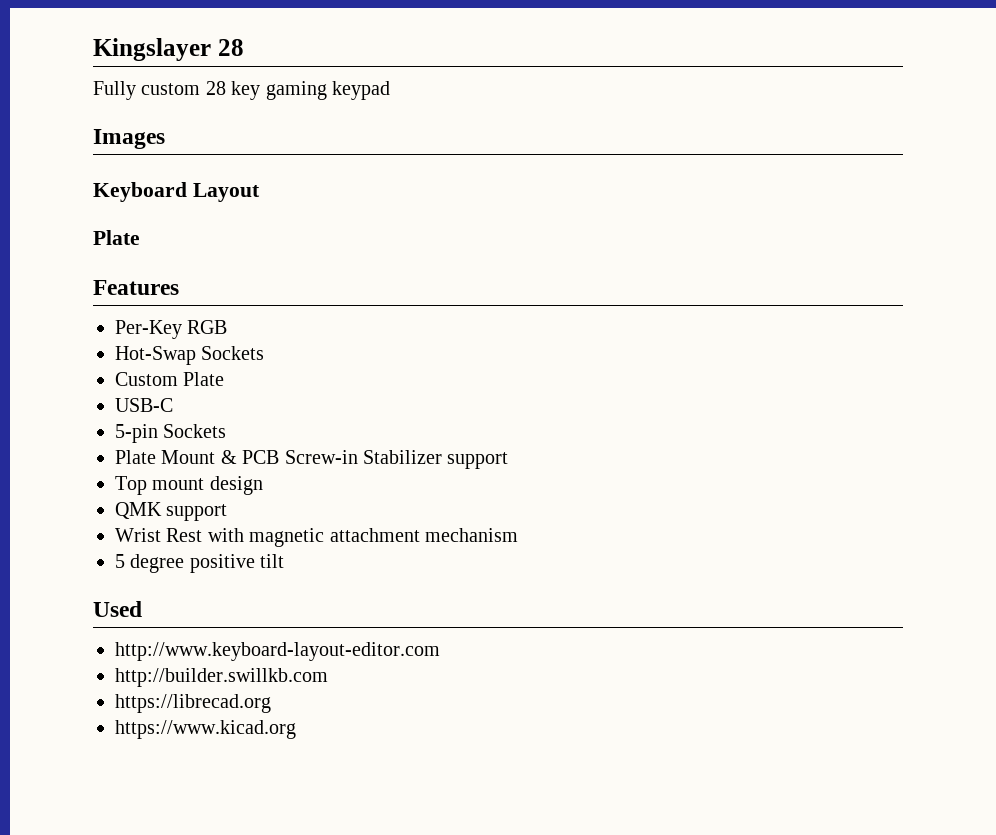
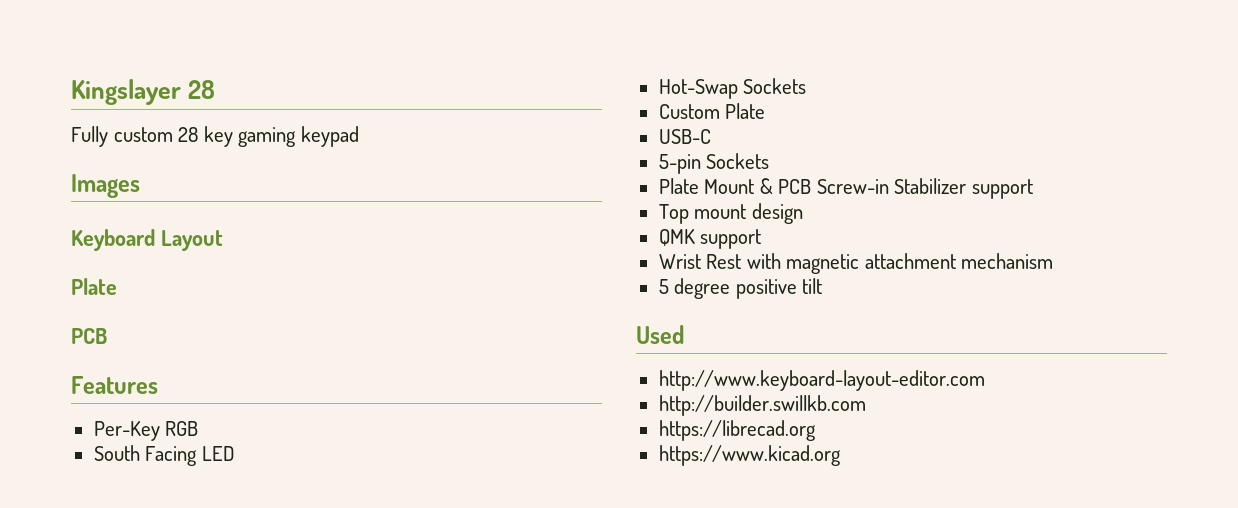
  Keyboard Layout
  Plate
+ PCB
+ South Facing LED

